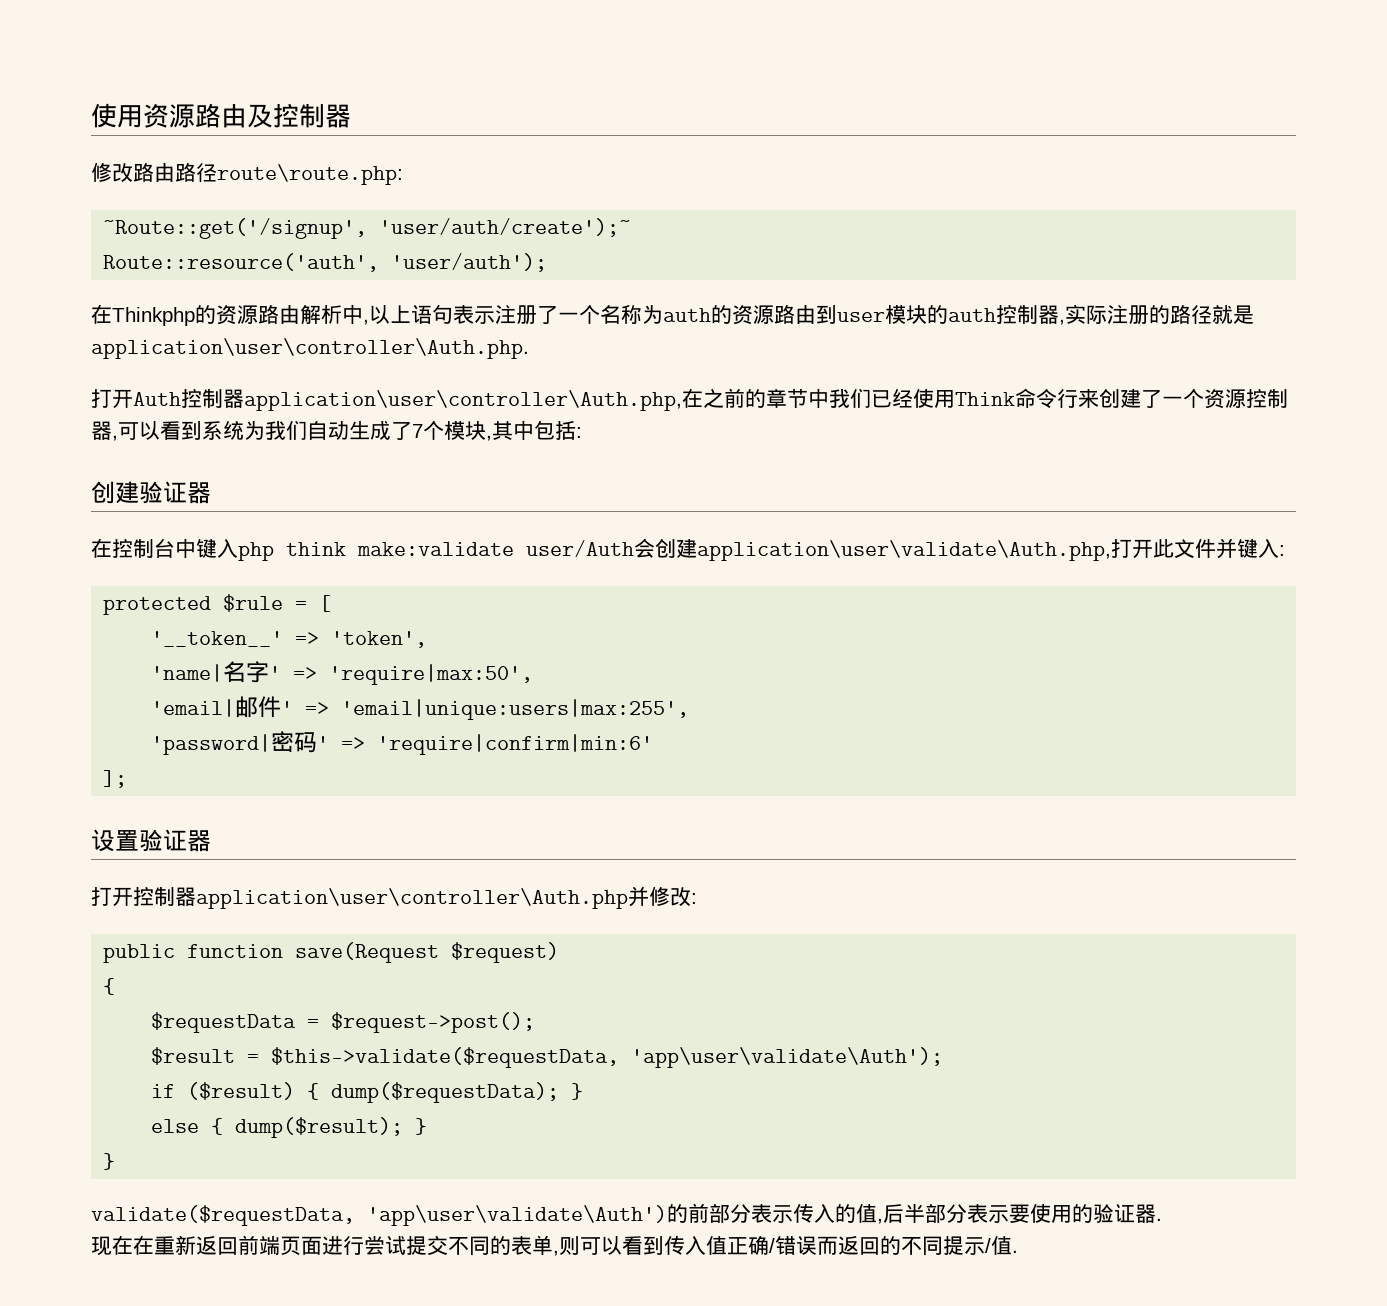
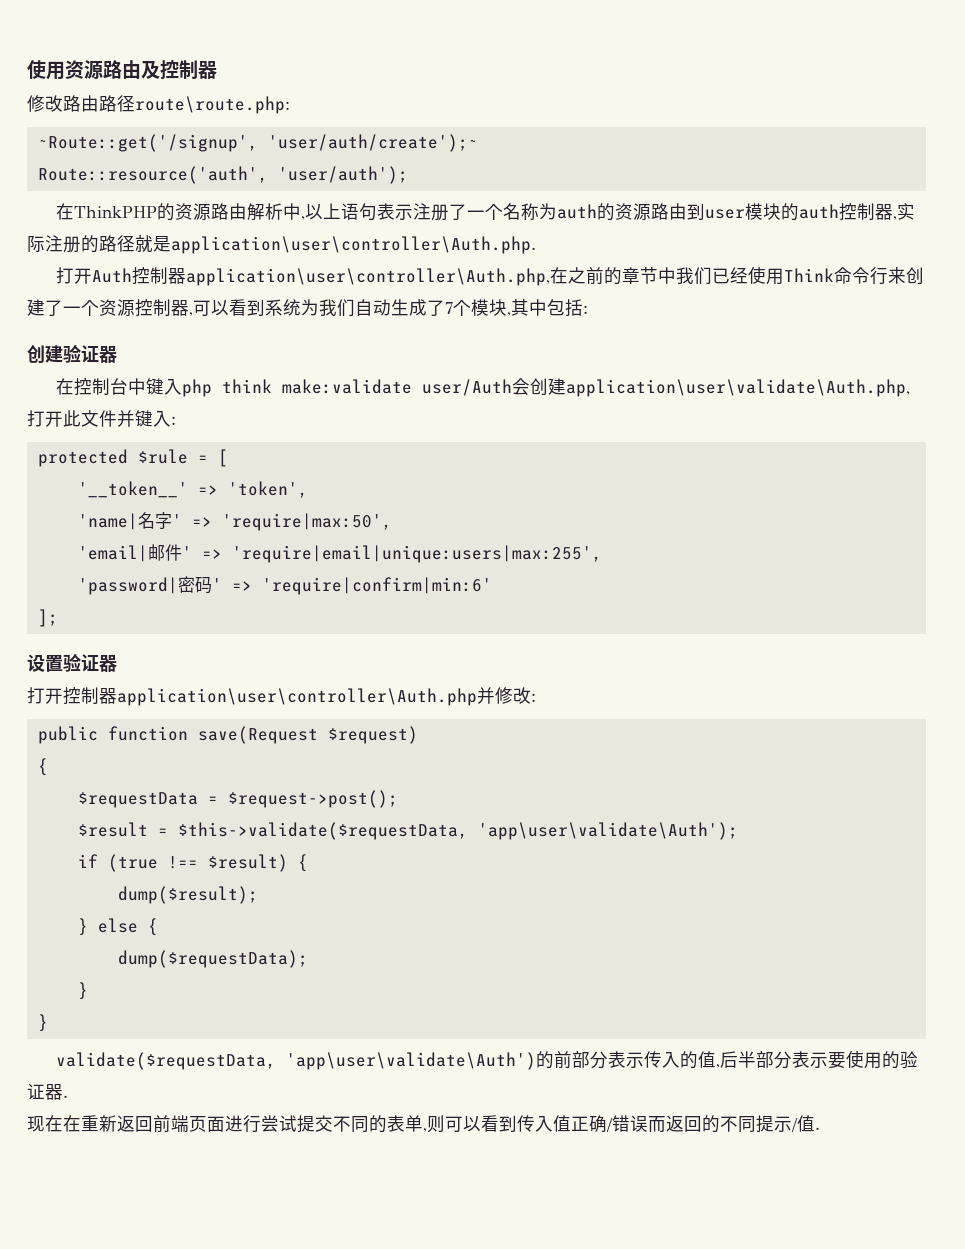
- 在Thinkphp的资源路由解析中,以上语句表示注册了一个名称为auth的资源路由到user模块的auth控制器,实际注册的路径就是application\user\controller\Auth.php.
+ 在ThinkPHP的资源路由解析中,以上语句表示注册了一个名称为auth的资源路由到user模块的auth控制器,实际注册的路径就是application\user\controller\Auth.php.
- 'email|邮件' => 'email|unique:users|max:255',
+ 'email|邮件' => 'require|email|unique:users|max:255',
- if ($result) { dump($requestData); }
- else { dump($result); }
+ if (true !== $result) {
+ dump($result);
+ } else {
+ dump($requestData);
+ }

